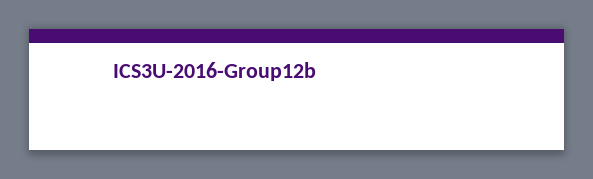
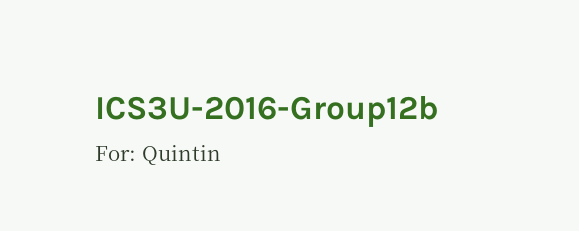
+ For: Quintin

